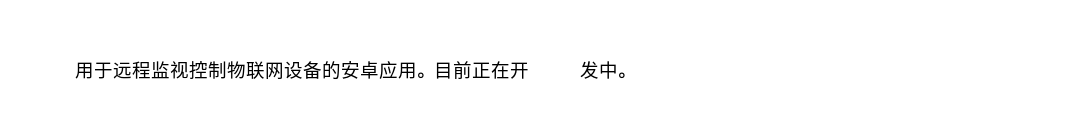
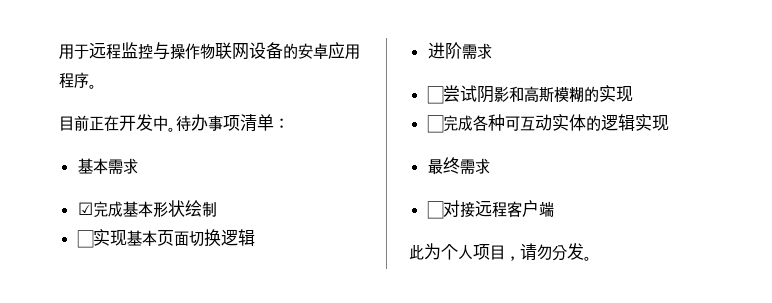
- 用于远程监视控制物联网设备的安卓应用。目前正在开发中。
+ 用于远程监控与操作物联网设备的安卓应用程序。
+ 目前正在开发中。
+ 待办事项清单：
+ 基本需求
+ ☑完成基本形状绘制
+ ☐实现基本页面切换逻辑
+ 进阶需求
+ ☐尝试阴影和高斯模糊的实现
+ ☐完成各种可互动实体的逻辑实现
+ 最终需求
+ ☐对接远程客户端
+ 此为个人项目，请勿分发。

